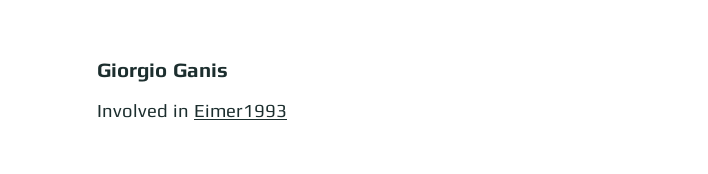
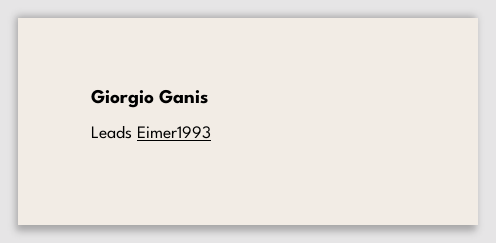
- Involved in Eimer1993
+ Leads Eimer1993

